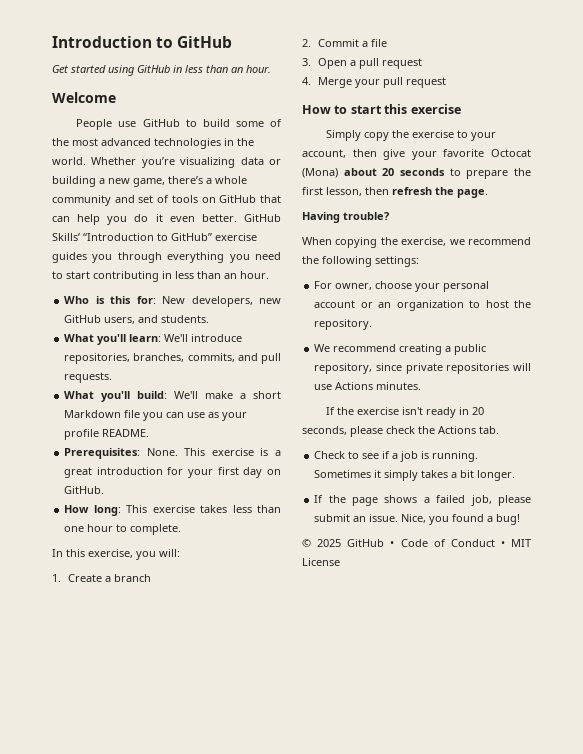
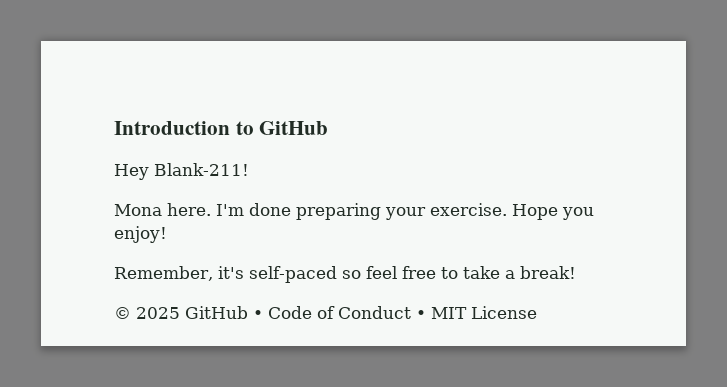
- Get started using GitHub in less than an hour.
- Welcome
- People use GitHub to build some of the most advanced technologies in the world. Whether you’re visualizing data or building a new game, there’s a whole community and set of tools on GitHub that can help you do it even better. GitHub Skills’ “Introduction to GitHub” exercise guides you through everything you need to start contributing in less than an hour.
- Who is this for: New developers, new GitHub users, and students.
- What you'll learn: We'll introduce repositories, branches, commits, and pull requests.
- What you'll build: We'll make a short Markdown file you can use as your profile README.
- Prerequisites: None. This exercise is a great introduction for your first day on GitHub.
- How long: This exercise takes less than one hour to complete.
- In this exercise, you will:
- 1. Create a branch
- 2. Commit a file
- 3. Open a pull request
- 4. Merge your pull request
- How to start this exercise
- Simply copy the exercise to your account, then give your favorite Octocat (Mona) about 20 seconds to prepare the first lesson, then refresh the page.
- Having trouble?
- When copying the exercise, we recommend the following settings:
- For owner, choose your personal account or an organization to host the repository.
- We recommend creating a public repository, since private repositories will use Actions minutes.
- If the exercise isn't ready in 20 seconds, please check the Actions tab.
- Check to see if a job is running. Sometimes it simply takes a bit longer.
- If the page shows a failed job, please submit an issue. Nice, you found a bug!
+ Hey Blank-211!
+ Mona here. I'm done preparing your exercise. Hope you enjoy!
+ Remember, it's self-paced so feel free to take a break!

